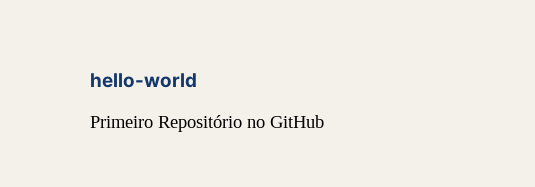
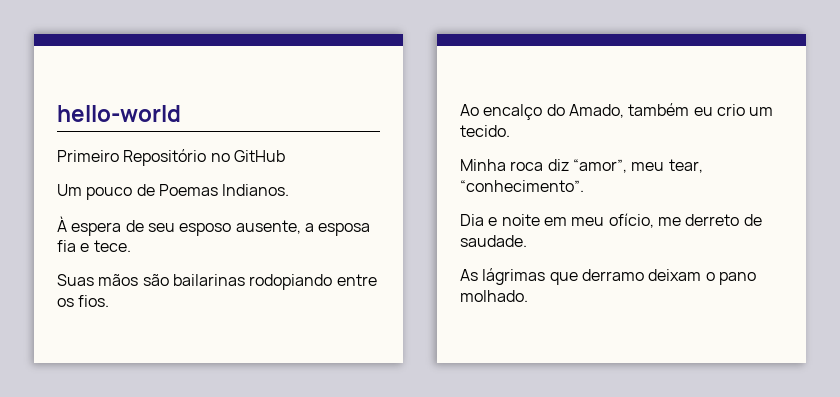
+ Um pouco de Poemas Indianos.
+ À espera de seu esposo ausente, a esposa fia e tece.
+ Suas mãos são bailarinas rodopiando entre os fios.
+ Ao encalço do Amado, também eu crio um tecido.
+ Minha roca diz “amor”, meu tear, “conhecimento”.
+ Dia e noite em meu ofício, me derreto de saudade.
+ As lágrimas que derramo deixam o pano molhado.

